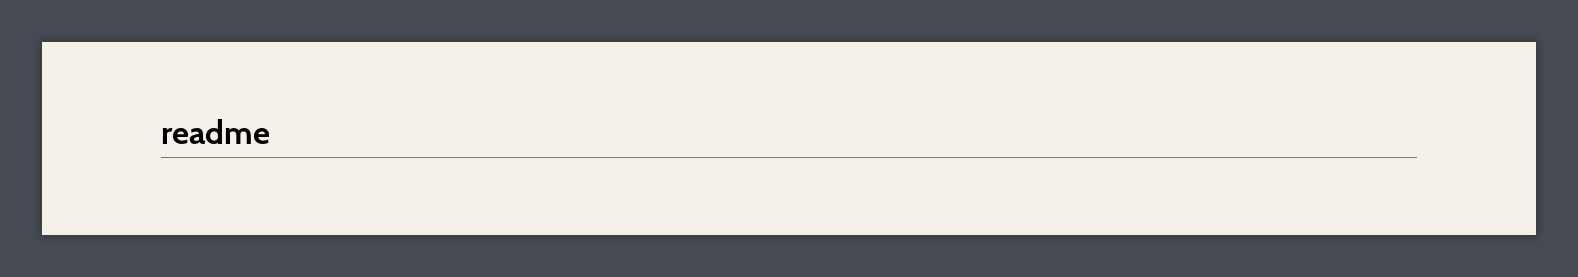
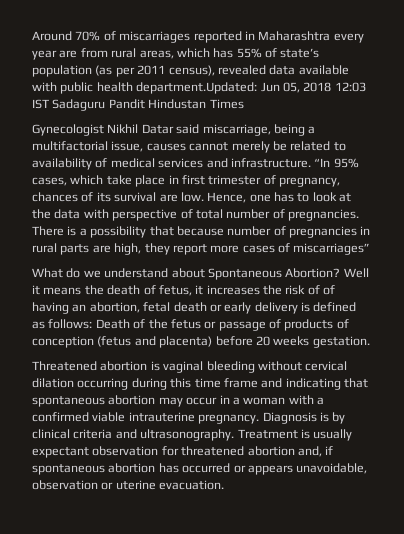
- readme
+ Around 70% of miscarriages reported in Maharashtra every year are from rural areas, which has 55% of state’s population (as per 2011 census), revealed data available with public health department.Updated: Jun 05, 2018 12:03 IST Sadaguru Pandit Hindustan Times
+ Gynecologist Nikhil Datar said miscarriage, being a multifactorial issue, causes cannot merely be related to availability of medical services and infrastructure. “In 95% cases, which take place in first trimester of pregnancy, chances of its survival are low. Hence, one has to look at the data with perspective of total number of pregnancies. There is a possibility that because number of pregnancies in rural parts are high, they report more cases of miscarriages”
+ What do we understand about Spontaneous Abortion? Well it means the death of fetus, it increases the risk of of having an abortion, fetal death or early delivery is defined as follows: Death of the fetus or passage of products of conception (fetus and placenta) before 20 weeks gestation.
+ Threatened abortion is vaginal bleeding without cervical dilation occurring during this time frame and indicating that spontaneous abortion may occur in a woman with a confirmed viable intrauterine pregnancy. Diagnosis is by clinical criteria and ultrasonography. Treatment is usually expectant observation for threatened abortion and, if spontaneous abortion has occurred or appears unavoidable, observation or uterine evacuation.

